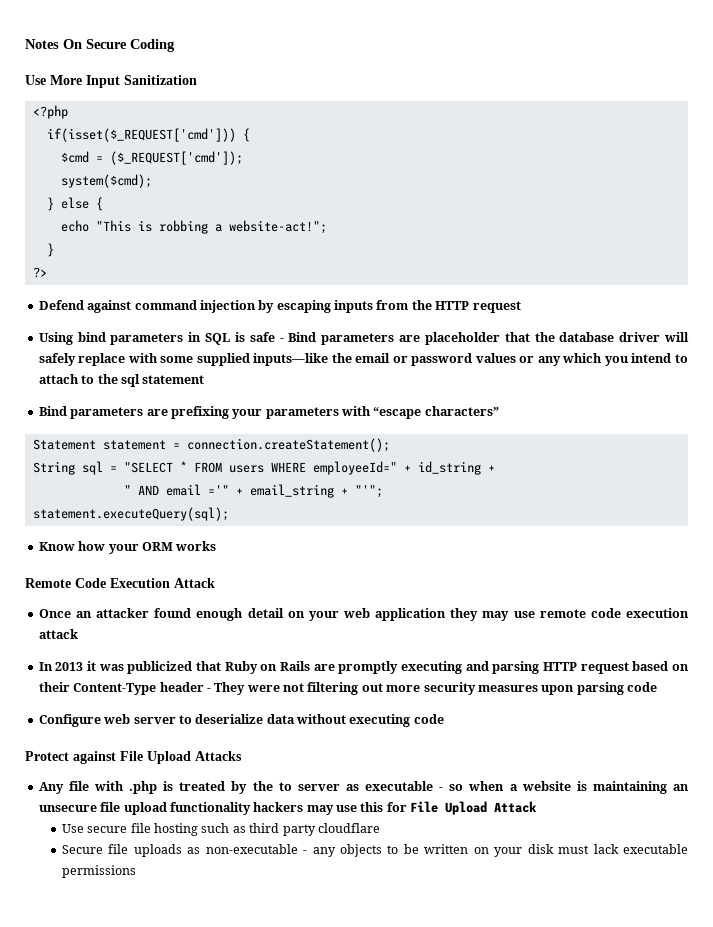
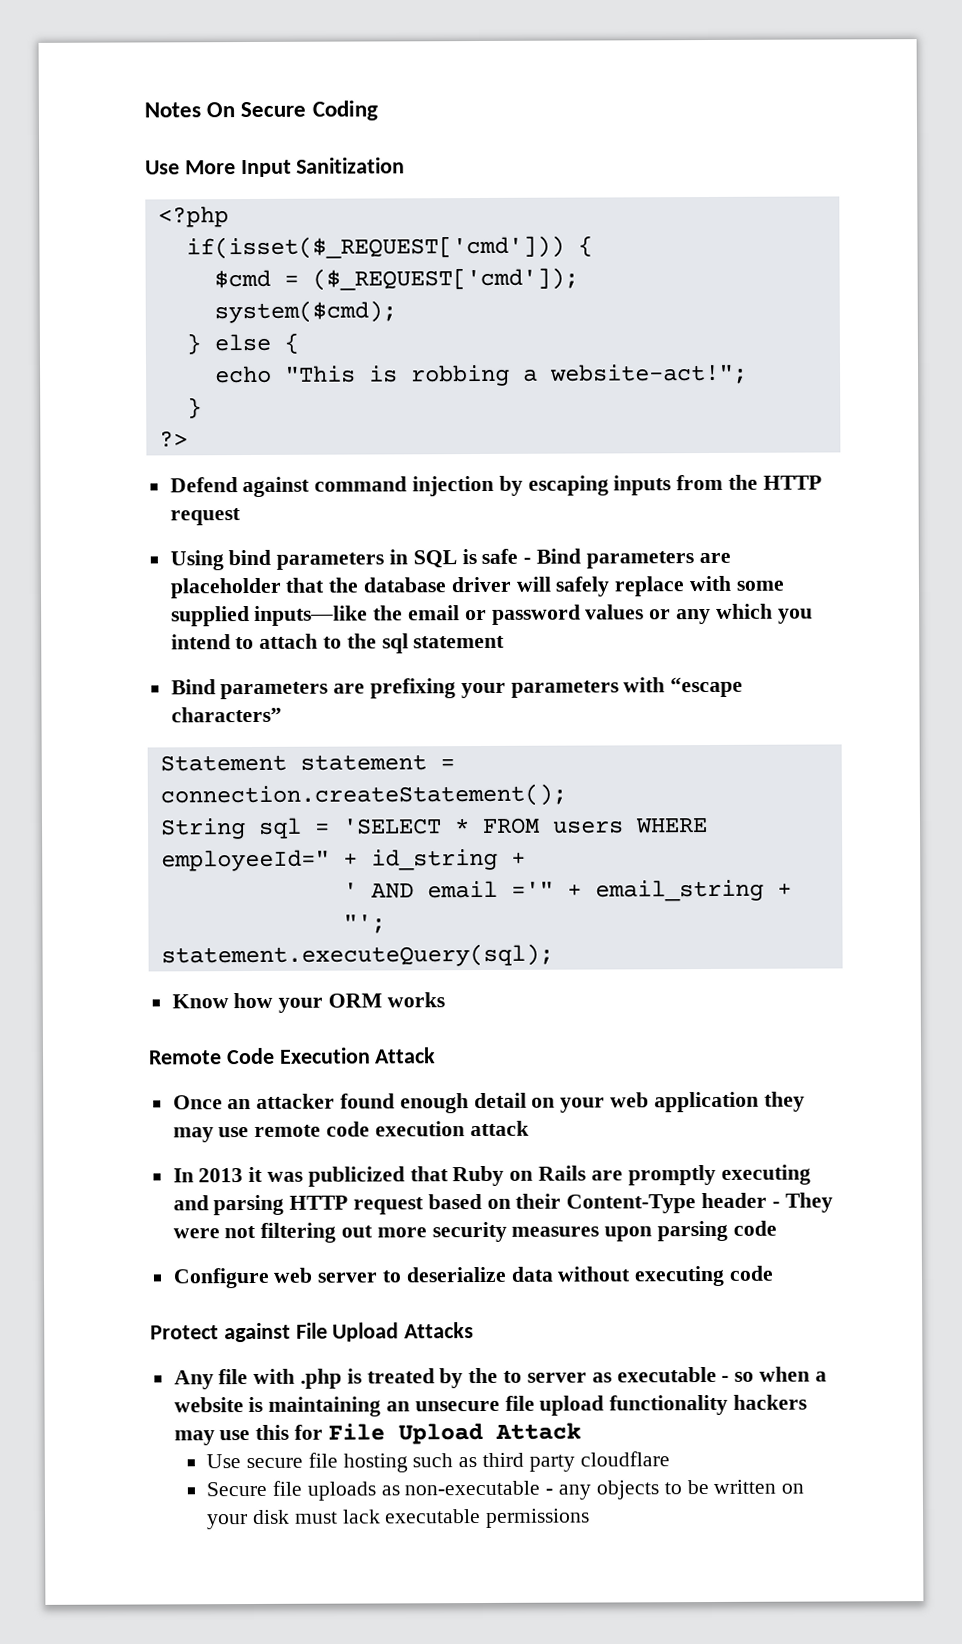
- String sql = "SELECT * FROM users WHERE employeeId=" + id_string +
+ String sql = 'SELECT * FROM users WHERE employeeId=" + id_string +
- " AND email ='" + email_string + "'";
+ ' AND email ='" + email_string + "';

